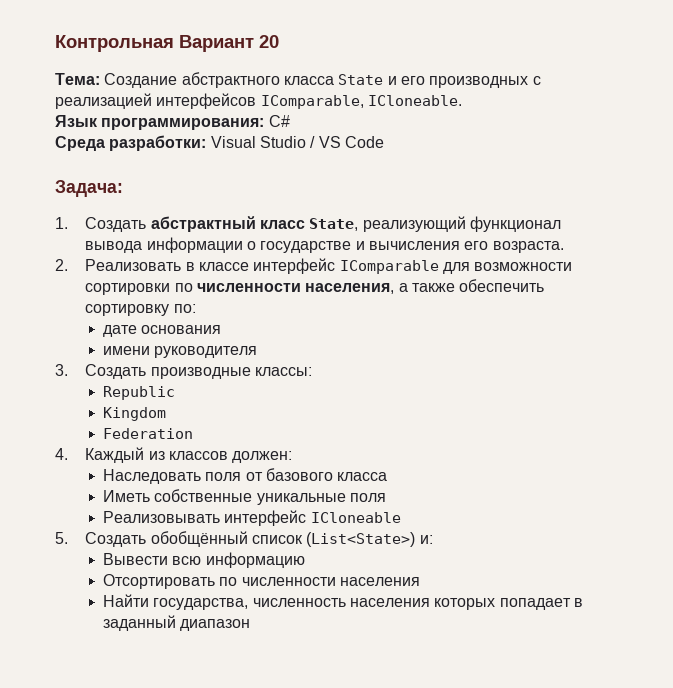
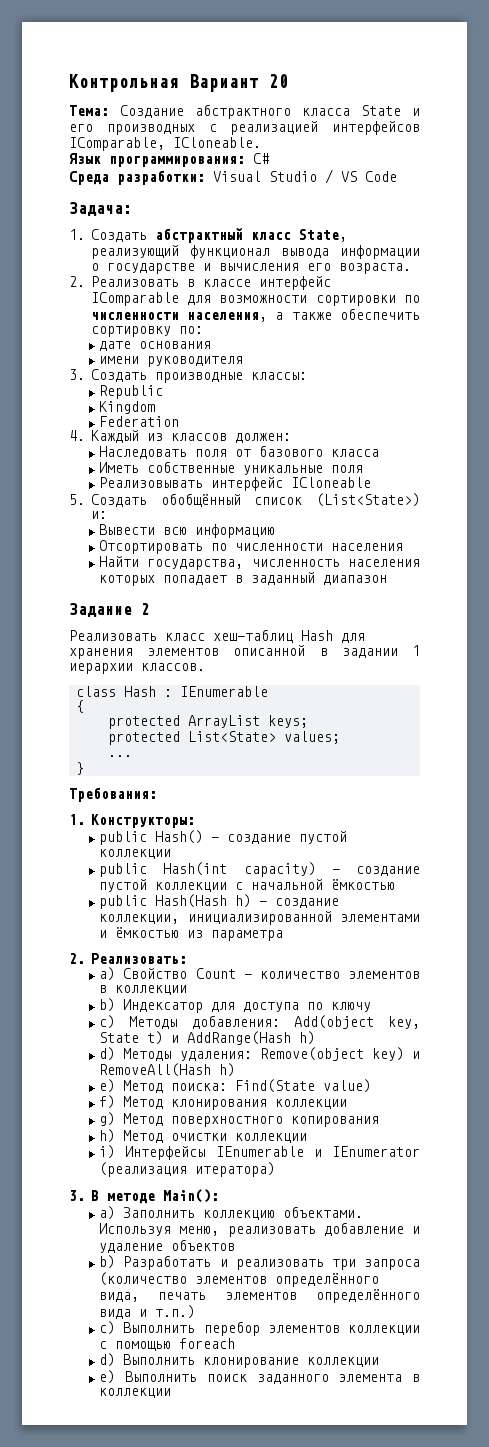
+ Задание 2
+ Реализовать класс хеш-таблиц Hash для хранения элементов описанной в задании 1 иерархии классов.
+ class Hash : IEnumerable
+ {
+ protected ArrayList keys;
+ protected List<State> values;
+ ...
+ }
+ Требования:
+ 1. Конструкторы:
+ public Hash() - создание пустой коллекции
+ public Hash(int capacity) - создание пустой коллекции с начальной ёмкостью
+ public Hash(Hash h) - создание коллекции, инициализированной элементами и ёмкостью из параметра
+ 2. Реализовать:
+ a) Свойство Count - количество элементов в коллекции
+ b) Индексатор для доступа по ключу
+ c) Методы добавления: Add(object key, State t) и AddRange(Hash h)
+ d) Методы удаления: Remove(object key) и RemoveAll(Hash h)
+ e) Метод поиска: Find(State value)
+ f) Метод клонирования коллекции
+ g) Метод поверхностного копирования
+ h) Метод очистки коллекции
+ i) Интерфейсы IEnumerable и IEnumerator (реализация итератора)
+ 3. В методе Main():
+ a) Заполнить коллекцию объектами. Используя меню, реализовать добавление и удаление объектов
+ b) Разработать и реализовать три запроса (количество элементов определённого вида, печать элементов определённого вида и т.п.)
+ c) Выполнить перебор элементов коллекции с помощью foreach
+ d) Выполнить клонирование коллекции
+ e) Выполнить поиск заданного элемента в коллекции

